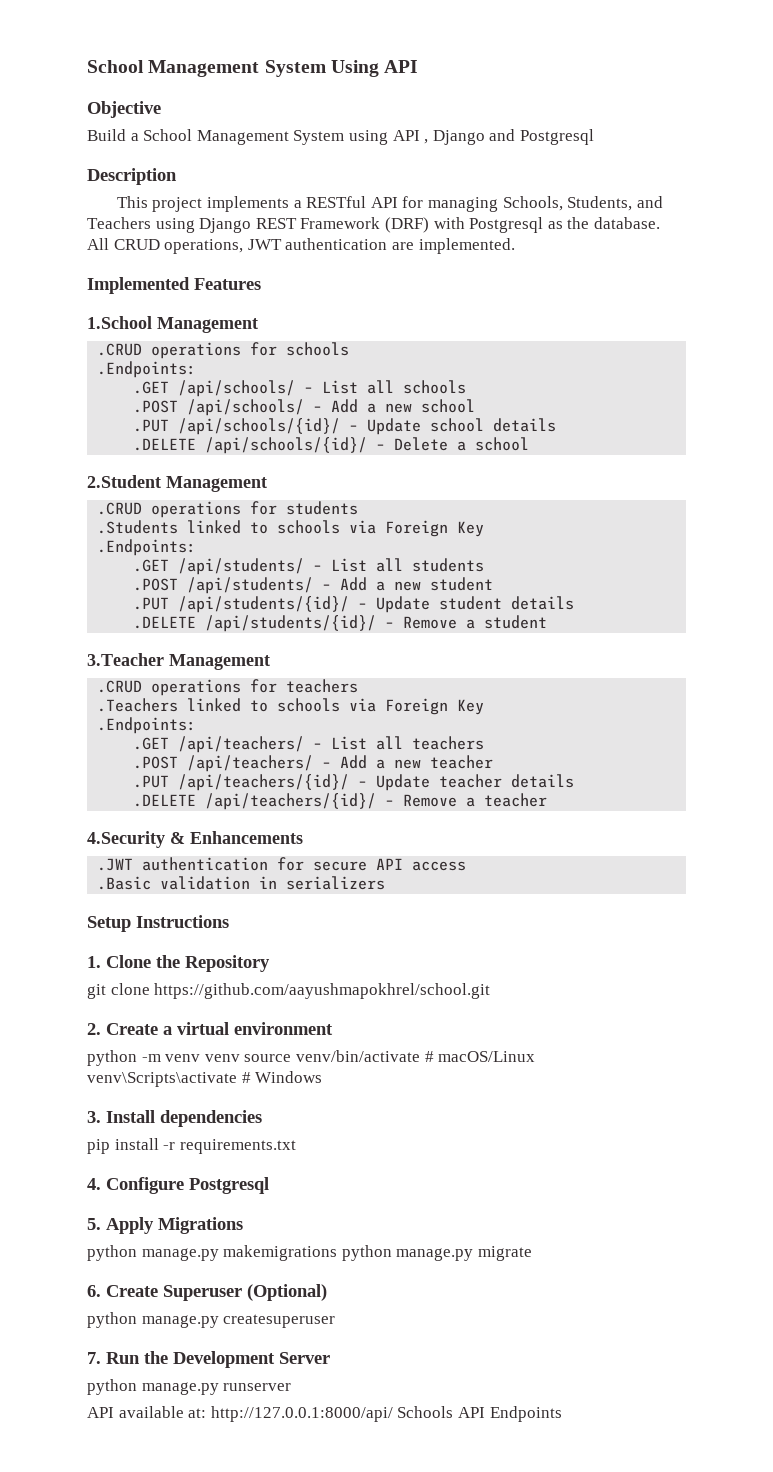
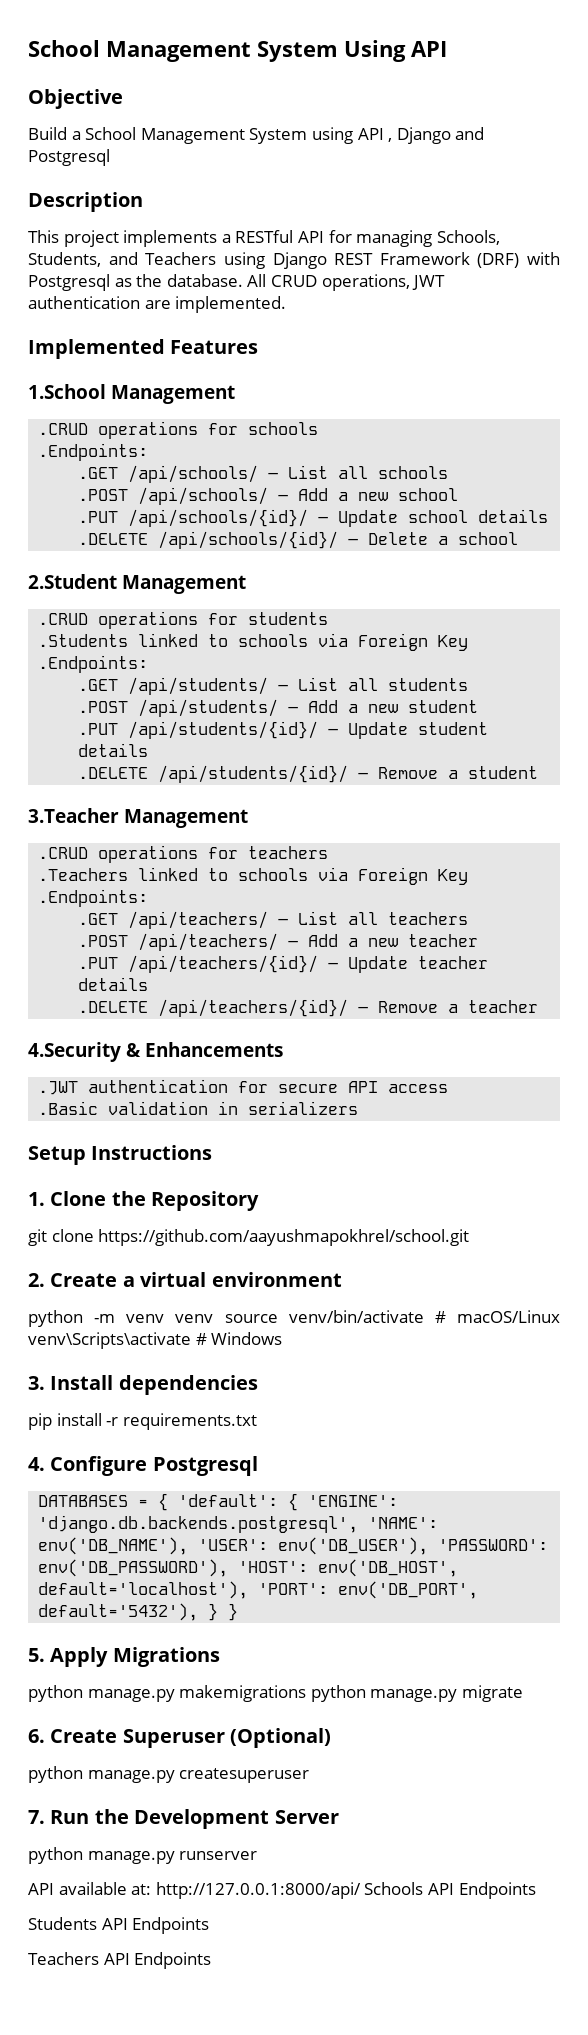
+ DATABASES = { 'default': { 'ENGINE': 'django.db.backends.postgresql', 'NAME': env('DB_NAME'), 'USER': env('DB_USER'), 'PASSWORD': env('DB_PASSWORD'), 'HOST': env('DB_HOST', default='localhost'), 'PORT': env('DB_PORT', default='5432'), } }
+ Students API Endpoints
+ Teachers API Endpoints

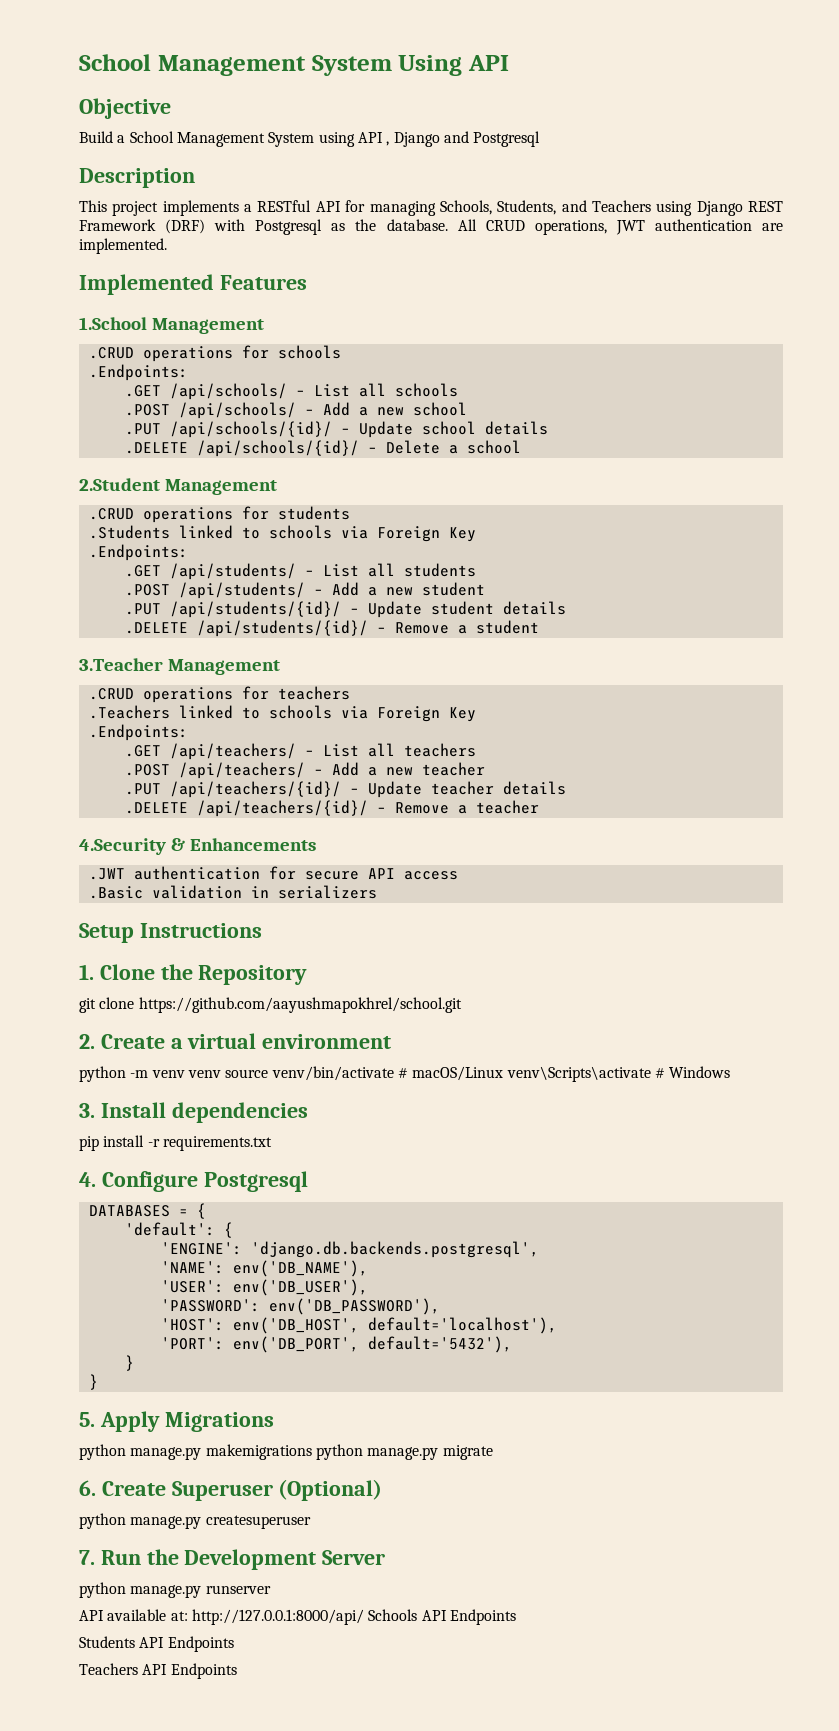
- DATABASES = { 'default': { 'ENGINE': 'django.db.backends.postgresql', 'NAME': env('DB_NAME'), 'USER': env('DB_USER'), 'PASSWORD': env('DB_PASSWORD'), 'HOST': env('DB_HOST', default='localhost'), 'PORT': env('DB_PORT', default='5432'), } }
+ DATABASES = {
+ 'default': {
+ 'ENGINE': 'django.db.backends.postgresql',
+ 'NAME': env('DB_NAME'),
+ 'USER': env('DB_USER'),
+ 'PASSWORD': env('DB_PASSWORD'),
+ 'HOST': env('DB_HOST', default='localhost'),
+ 'PORT': env('DB_PORT', default='5432'),
+ }
+ }

